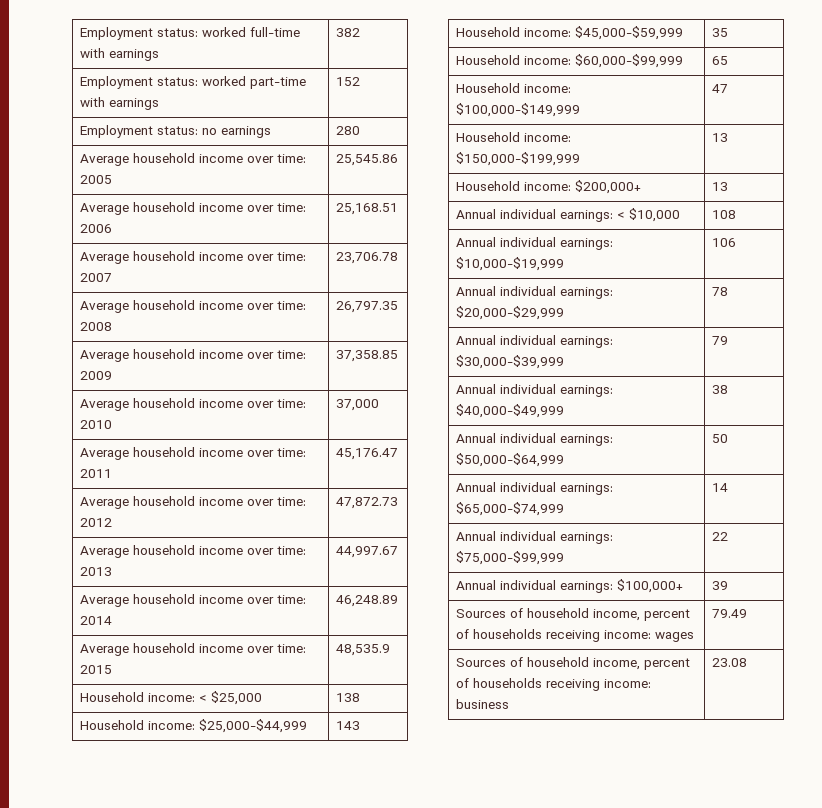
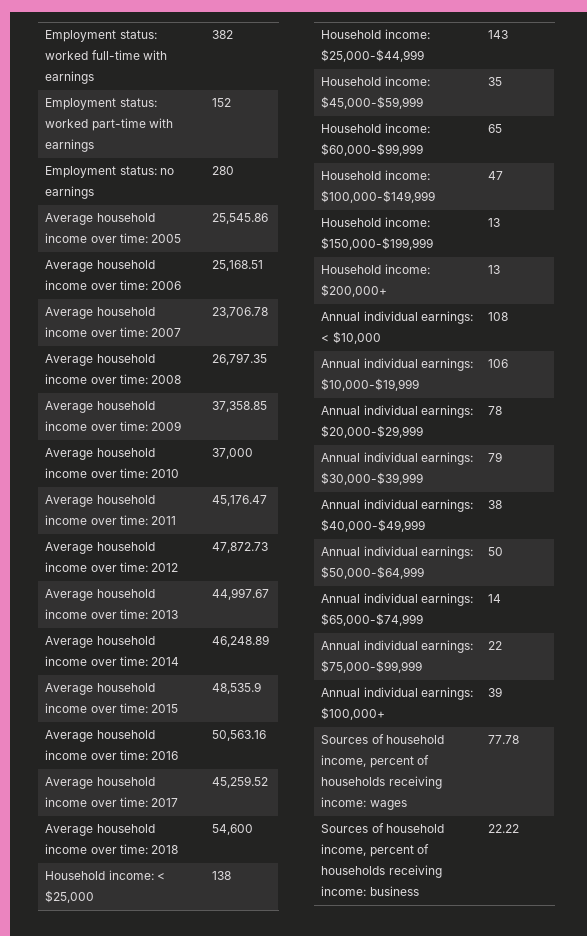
+ Average household income over time: 2016 | 50,563.16
+ Average household income over time: 2017 | 45,259.52
+ Average household income over time: 2018 | 54,600
- Sources of household income, percent of households receiving income: wages | 79.49
+ Sources of household income, percent of households receiving income: wages | 77.78
- Sources of household income, percent of households receiving income: business | 23.08
+ Sources of household income, percent of households receiving income: business | 22.22

